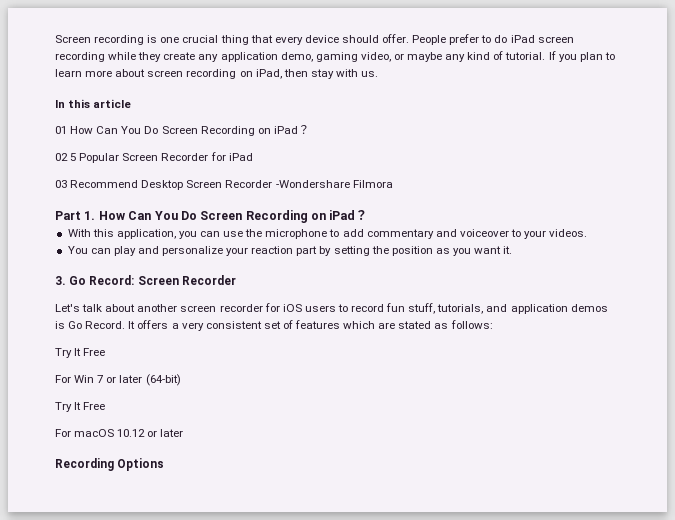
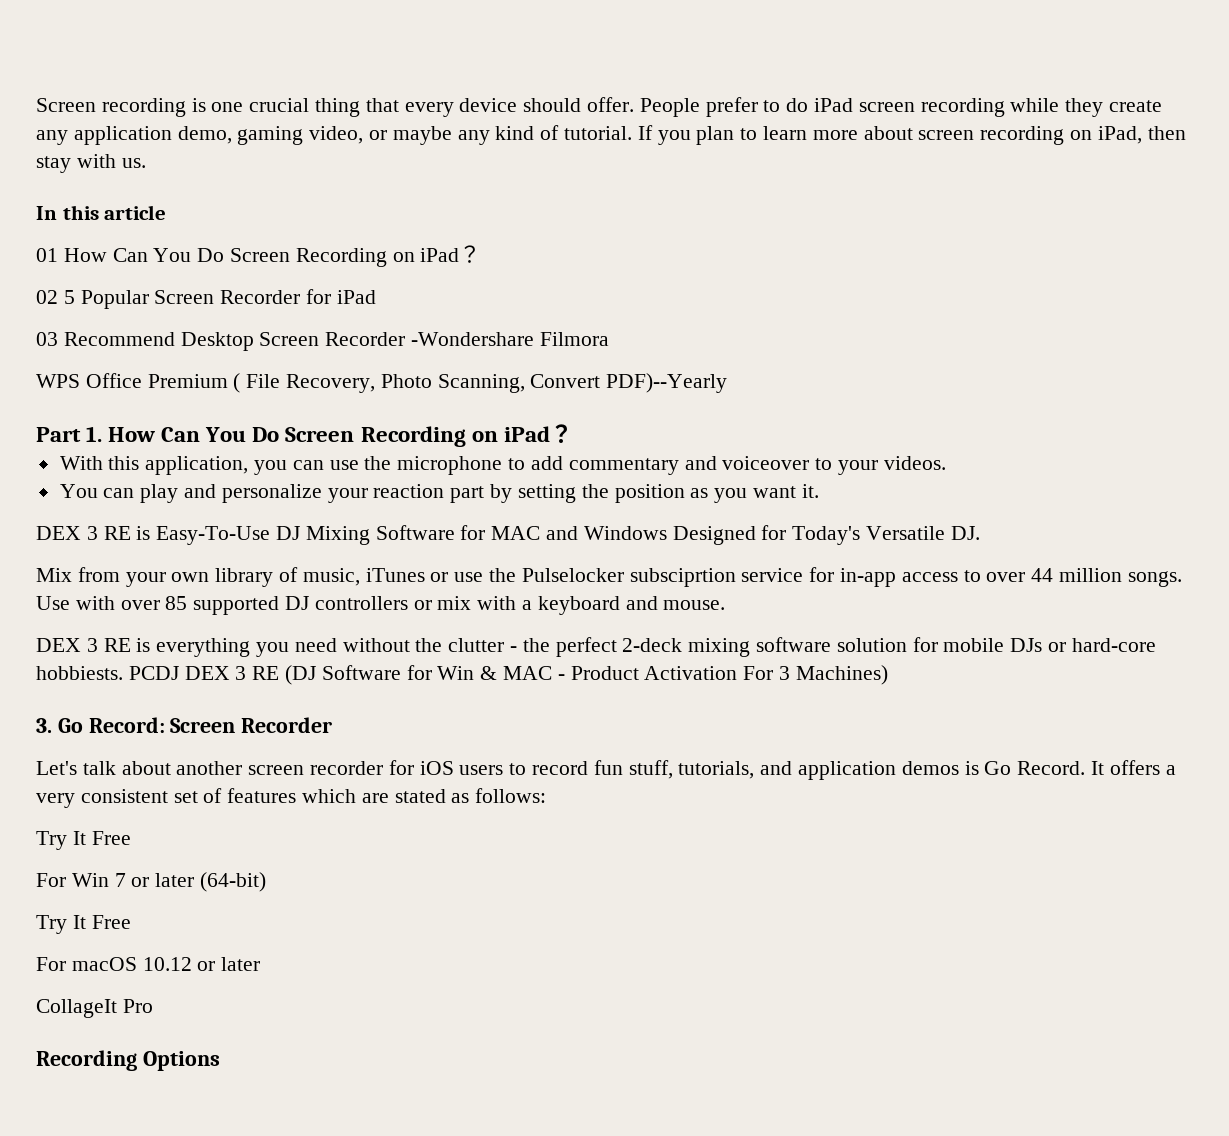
+ WPS Office Premium ( File Recovery, Photo Scanning, Convert PDF)--Yearly
+ DEX 3 RE is Easy-To-Use DJ Mixing Software for MAC and Windows Designed for Today's Versatile DJ.
+ Mix from your own library of music, iTunes or use the Pulselocker subsciprtion service for in-app access to over 44 million songs. Use with over 85 supported DJ controllers or mix with a keyboard and mouse.
+ DEX 3 RE is everything you need without the clutter - the perfect 2-deck mixing software solution for mobile DJs or hard-core hobbiests. PCDJ DEX 3 RE (DJ Software for Win & MAC - Product Activation For 3 Machines)
+ CollageIt Pro

